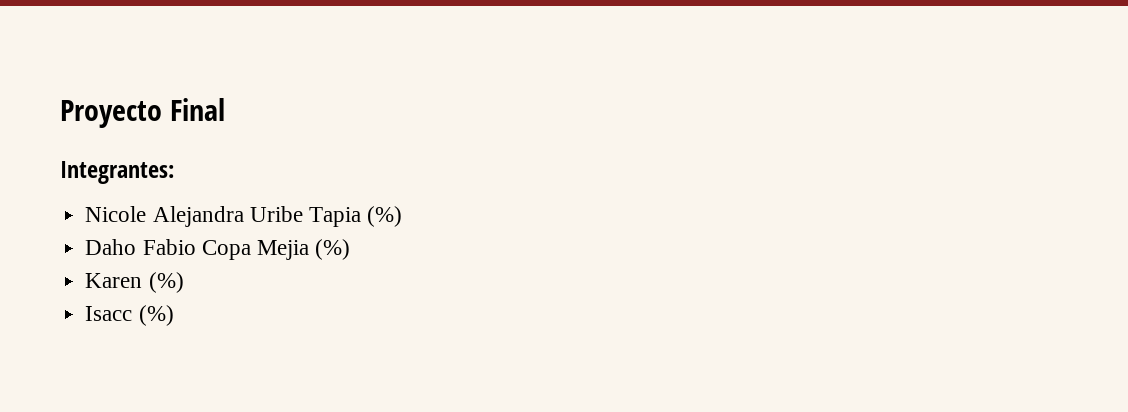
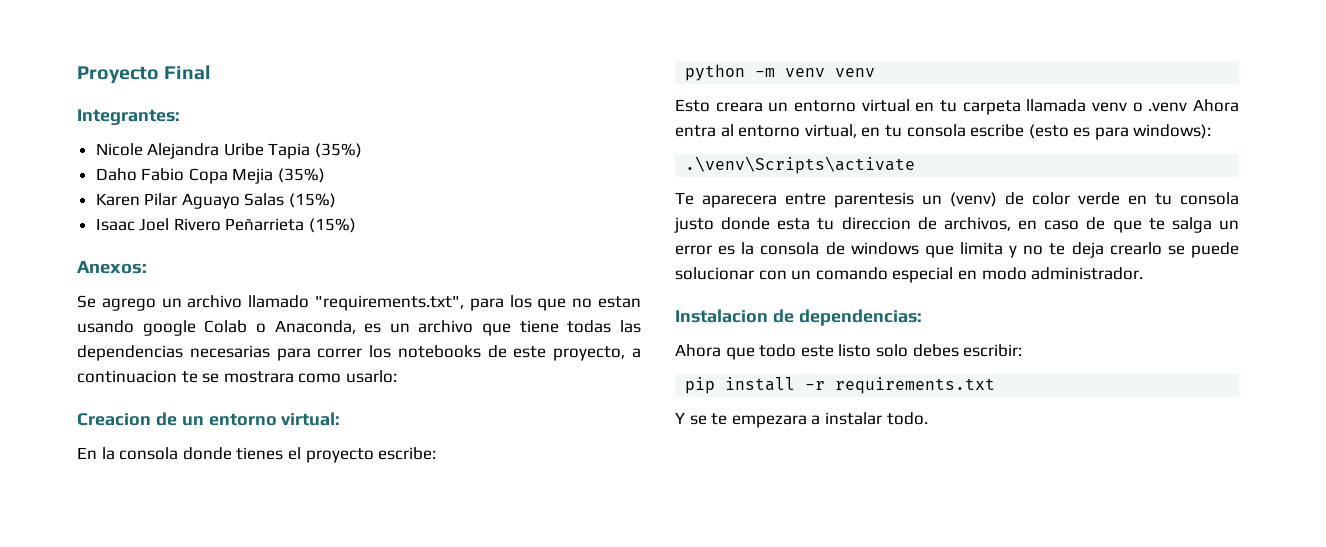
- Nicole Alejandra Uribe Tapia (%)
+ Nicole Alejandra Uribe Tapia (35%)
- Daho Fabio Copa Mejia (%)
+ Daho Fabio Copa Mejia (35%)
- Karen (%)
- Isacc (%)
+ Karen Pilar Aguayo Salas (15%)
+ Isaac Joel Rivero Peñarrieta (15%)
+ Anexos:
+ Se agrego un archivo llamado "requirements.txt", para los que no estan usando google Colab o Anaconda, es un archivo que tiene todas las dependencias necesarias para correr los notebooks de este proyecto, a continuacion te se mostrara como usarlo:
+ Creacion de un entorno virtual:
+ En la consola donde tienes el proyecto escribe:
+ python -m venv venv
+ Esto creara un entorno virtual en tu carpeta llamada venv o .venv Ahora entra al entorno virtual, en tu consola escribe (esto es para windows):
+ .\venv\Scripts\activate
+ Te aparecera entre parentesis un (venv) de color verde en tu consola justo donde esta tu direccion de archivos, en caso de que te salga un error es la consola de windows que limita y no te deja crearlo se puede solucionar con un comando especial en modo administrador.
+ Instalacion de dependencias:
+ Ahora que todo este listo solo debes escribir:
+ pip install -r requirements.txt
+ Y se te empezara a instalar todo.

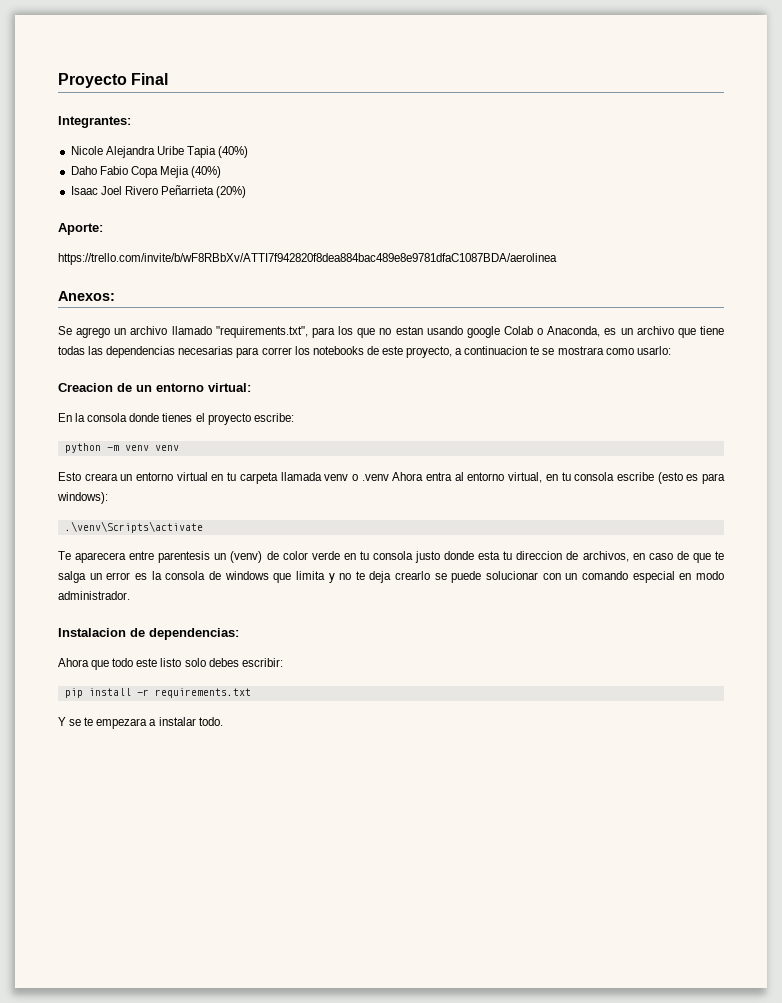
- Nicole Alejandra Uribe Tapia (35%)
+ Nicole Alejandra Uribe Tapia (40%)
- Daho Fabio Copa Mejia (35%)
- Karen Pilar Aguayo Salas (15%)
+ Daho Fabio Copa Mejia (40%)
- Isaac Joel Rivero Peñarrieta (15%)
+ Isaac Joel Rivero Peñarrieta (20%)
+ Aporte:
+ https://trello.com/invite/b/wF8RBbXv/ATTI7f942820f8dea884bac489e8e9781dfaC1087BDA/aerolinea

